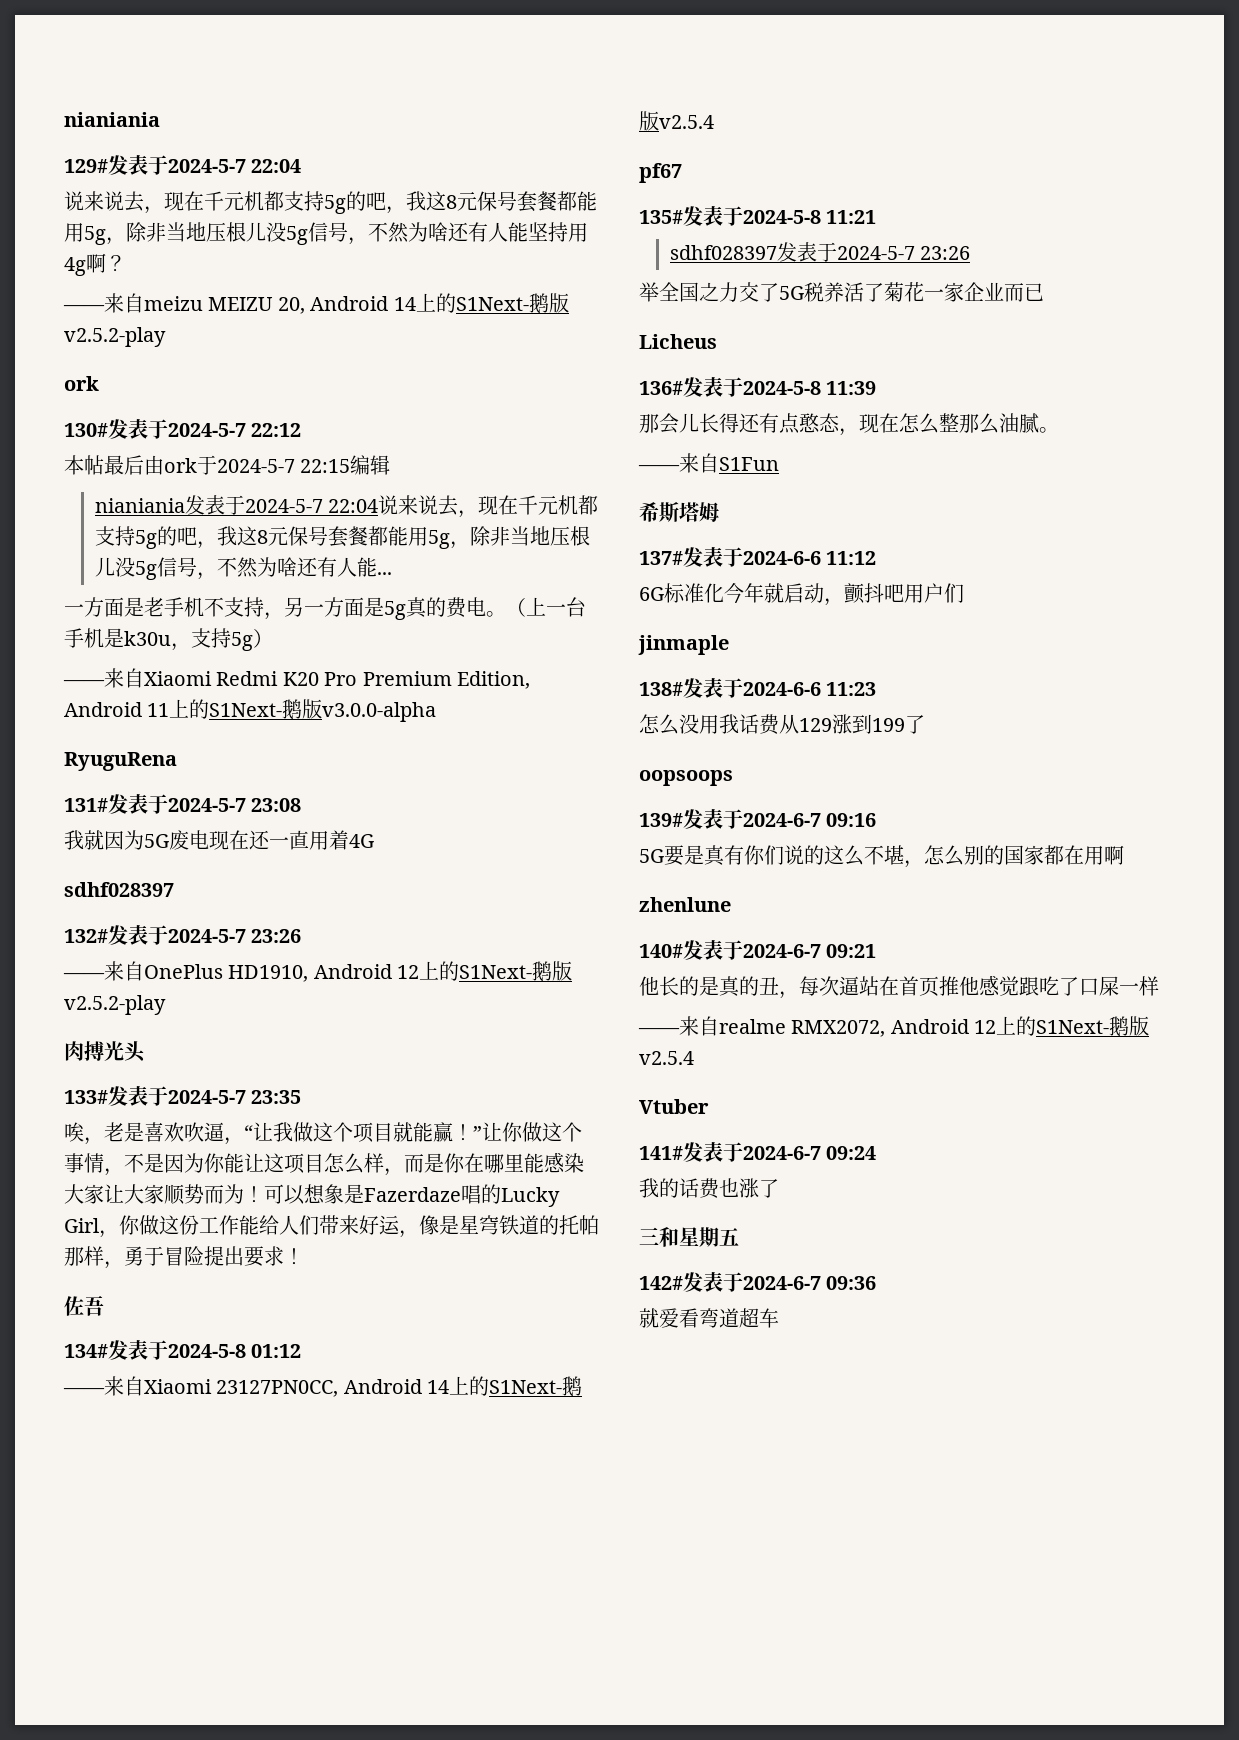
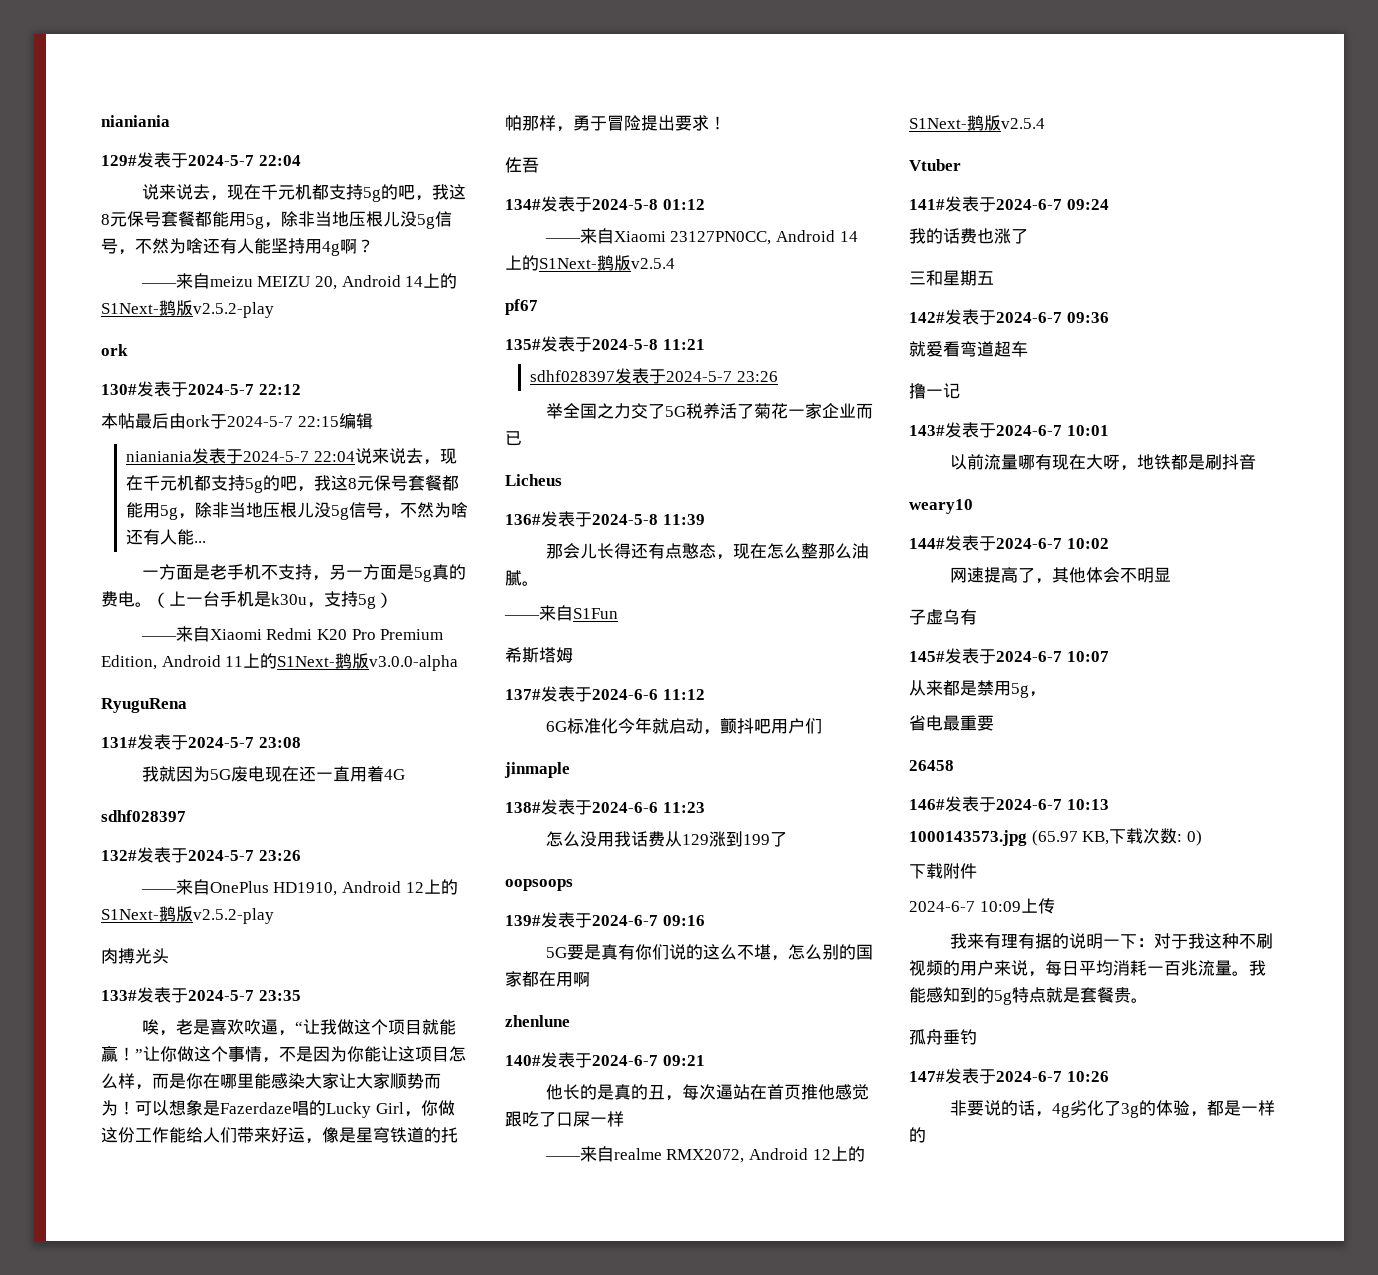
+ 撸一记
+ 143#发表于2024-6-7 10:01
+ 以前流量哪有现在大呀，地铁都是刷抖音
+ weary10
+ 144#发表于2024-6-7 10:02
+ 网速提高了，其他体会不明显
+ 子虚乌有
+ 145#发表于2024-6-7 10:07
+ 从来都是禁用5g，
+ 省电最重要
+ 26458
+ 146#发表于2024-6-7 10:13
+ 1000143573.jpg (65.97 KB,下载次数: 0)
+ 下载附件
+ 2024-6-7 10:09上传
+ 我来有理有据的说明一下：对于我这种不刷视频的用户来说，每日平均消耗一百兆流量。我能感知到的5g特点就是套餐贵。
+ 孤舟垂钓
+ 147#发表于2024-6-7 10:26
+ 非要说的话，4g劣化了3g的体验，都是一样的

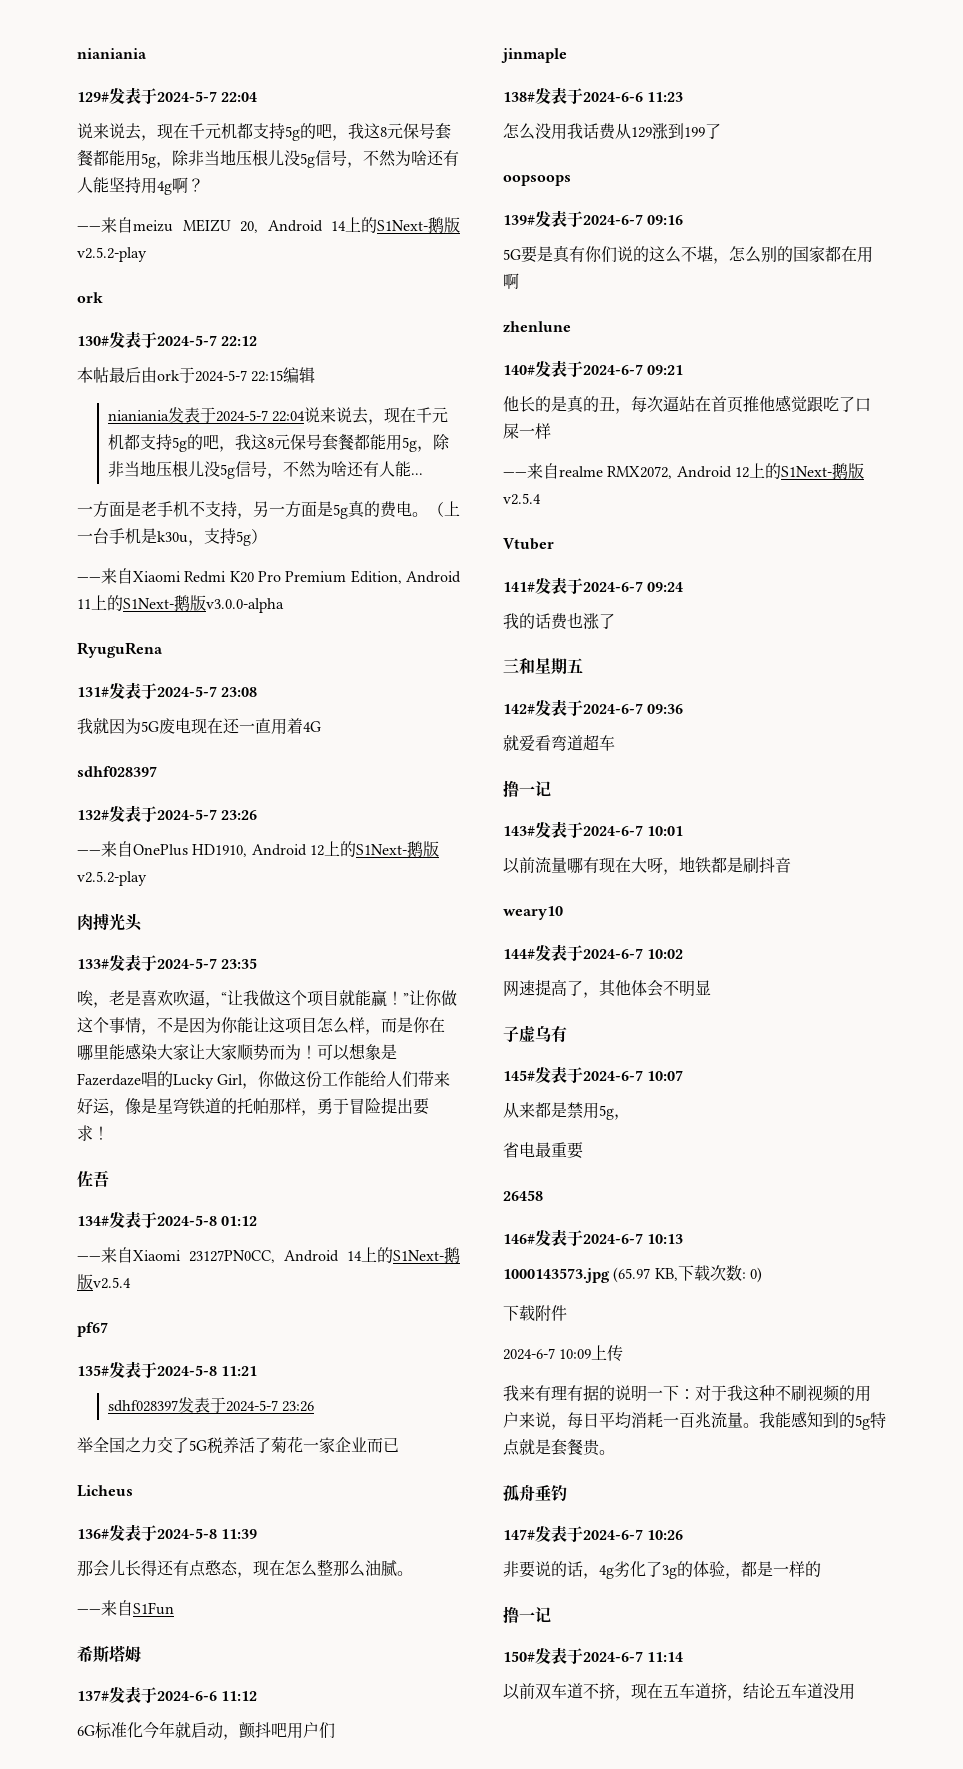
  非要说的话，4g劣化了3g的体验，都是一样的
+ 撸一记
+ 150#发表于2024-6-7 11:14
+ 以前双车道不挤，现在五车道挤，结论五车道没用

